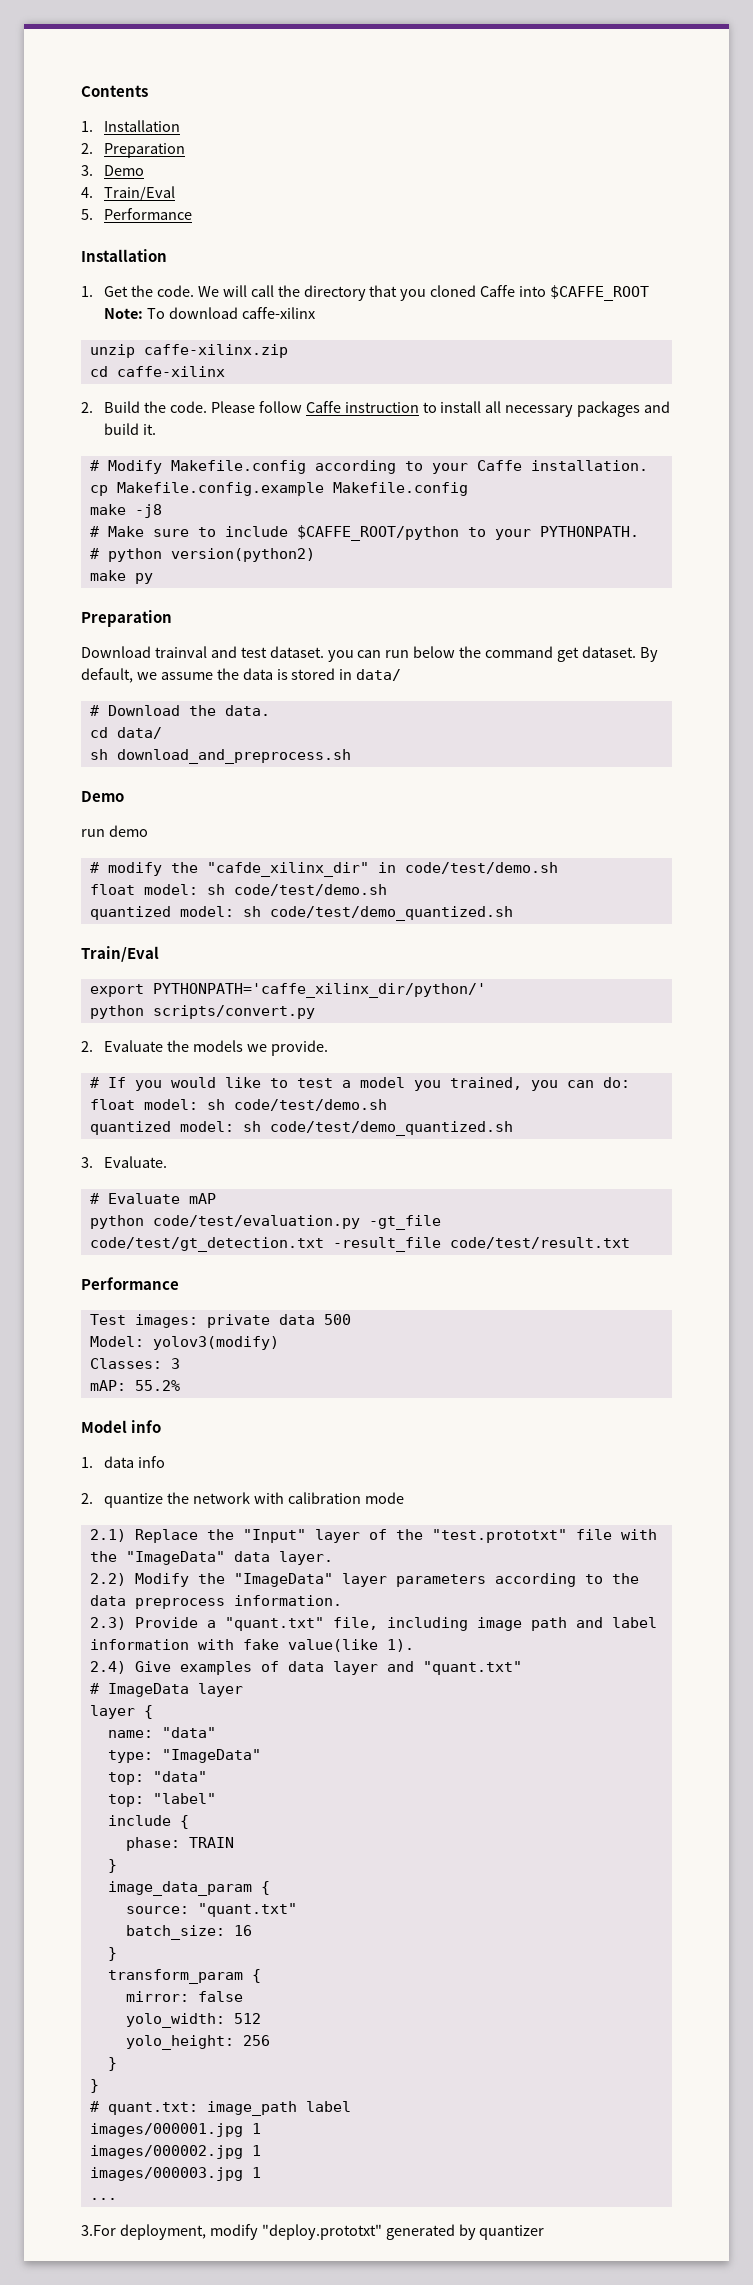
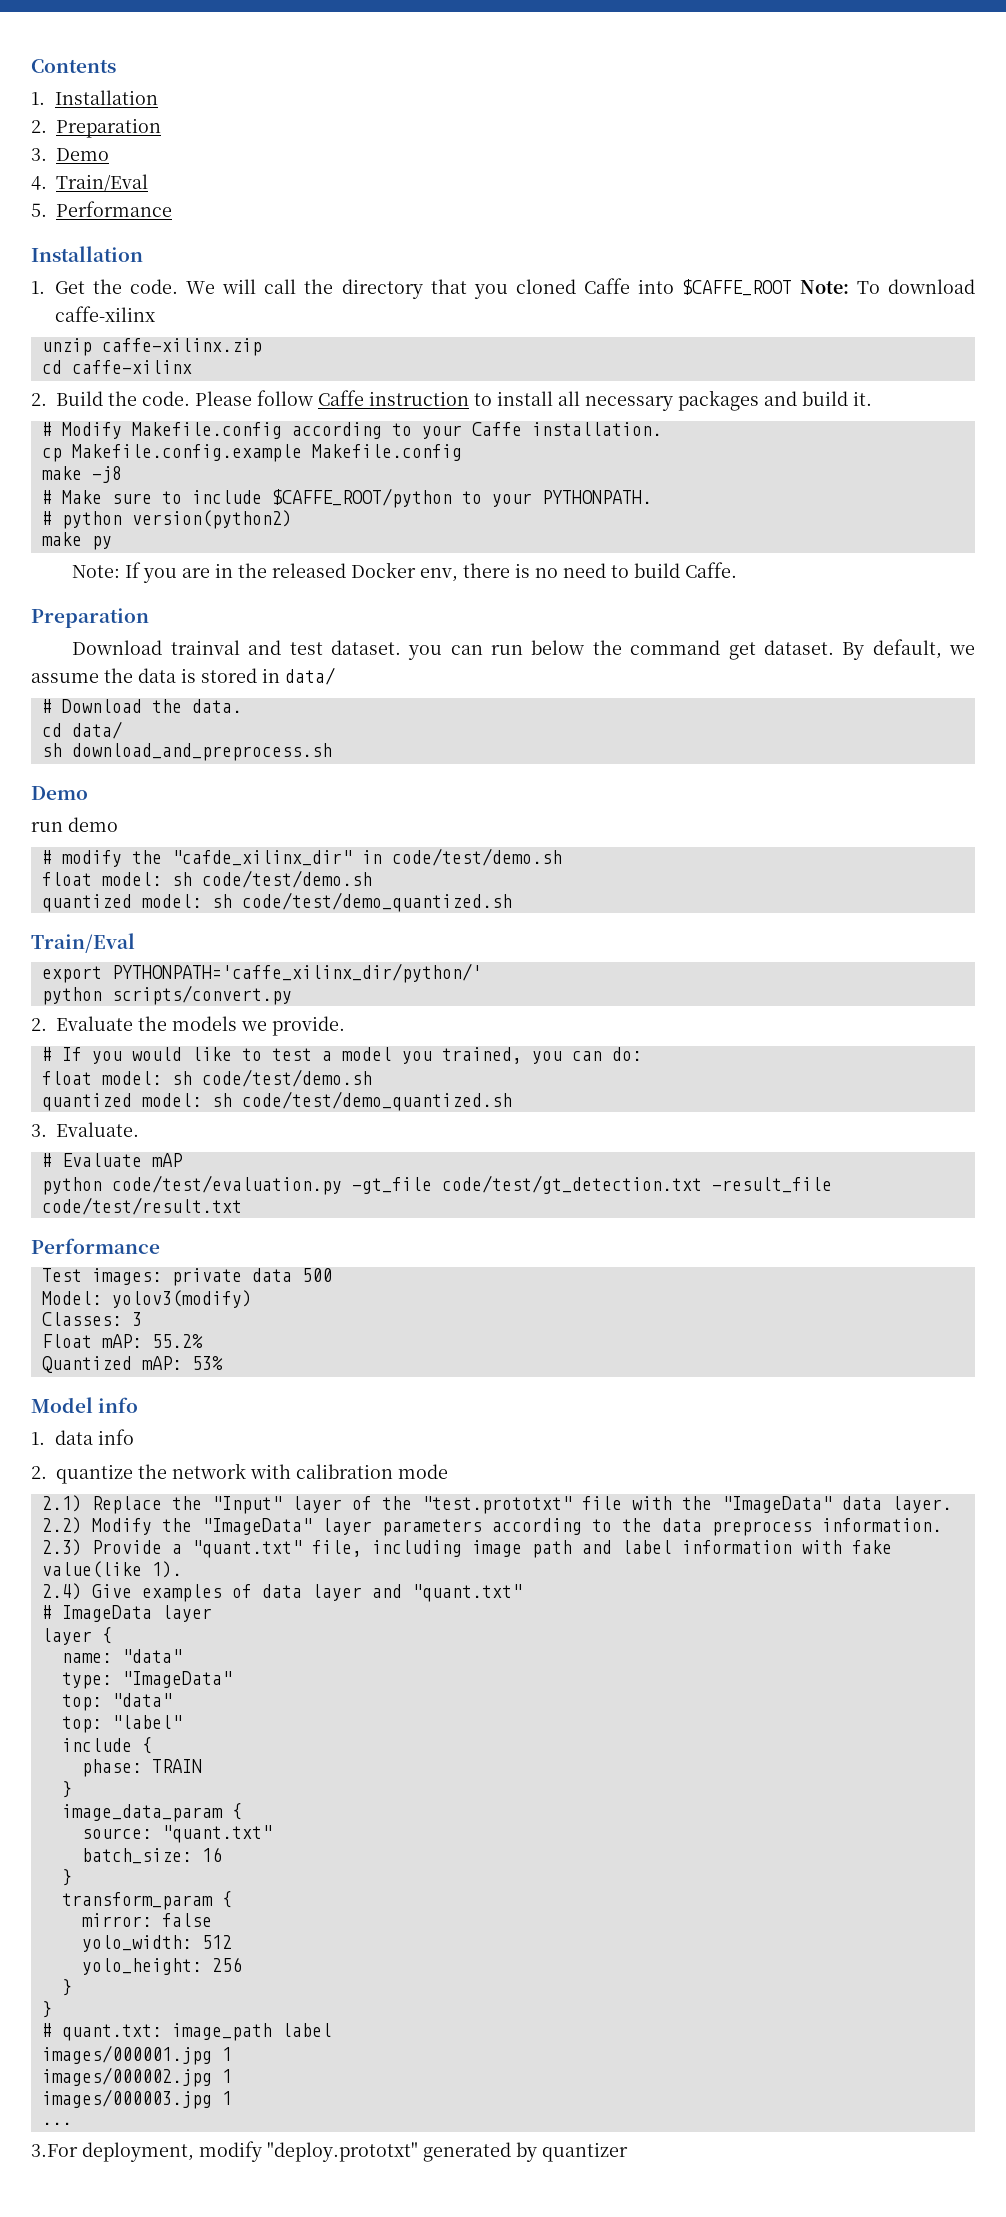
+ Note: If you are in the released Docker env, there is no need to build Caffe.
- mAP: 55.2%
+ Float mAP: 55.2%
+ Quantized mAP: 53%

